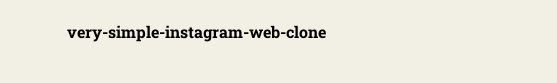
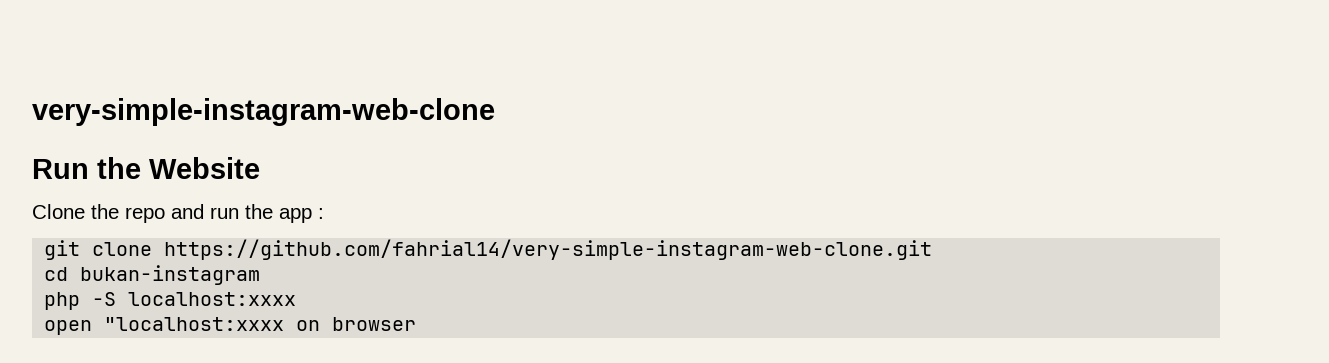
+ Run the Website
+ Clone the repo and run the app :
+ git clone https://github.com/fahrial14/very-simple-instagram-web-clone.git
+ cd bukan-instagram
+ php -S localhost:xxxx
+ open "localhost:xxxx on browser

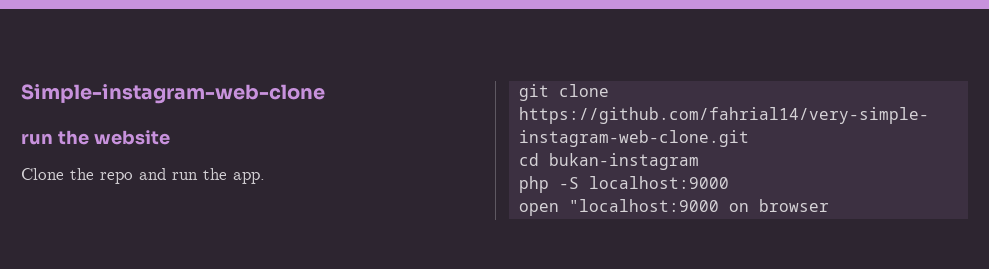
- very-simple-instagram-web-clone
- Run the Website
+ Simple-instagram-web-clone
+ run the website
- Clone the repo and run the app :
+ Clone the repo and run the app.
- php -S localhost:xxxx
+ php -S localhost:9000
- open "localhost:xxxx on browser
+ open "localhost:9000 on browser

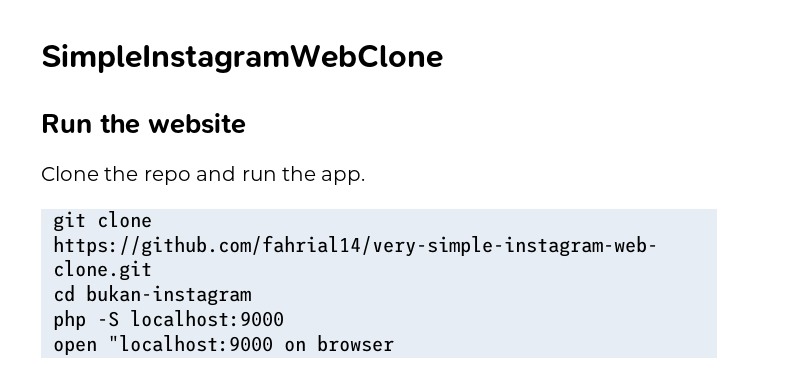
- Simple-instagram-web-clone
- run the website
+ SimpleInstagramWebClone
+ Run the website

